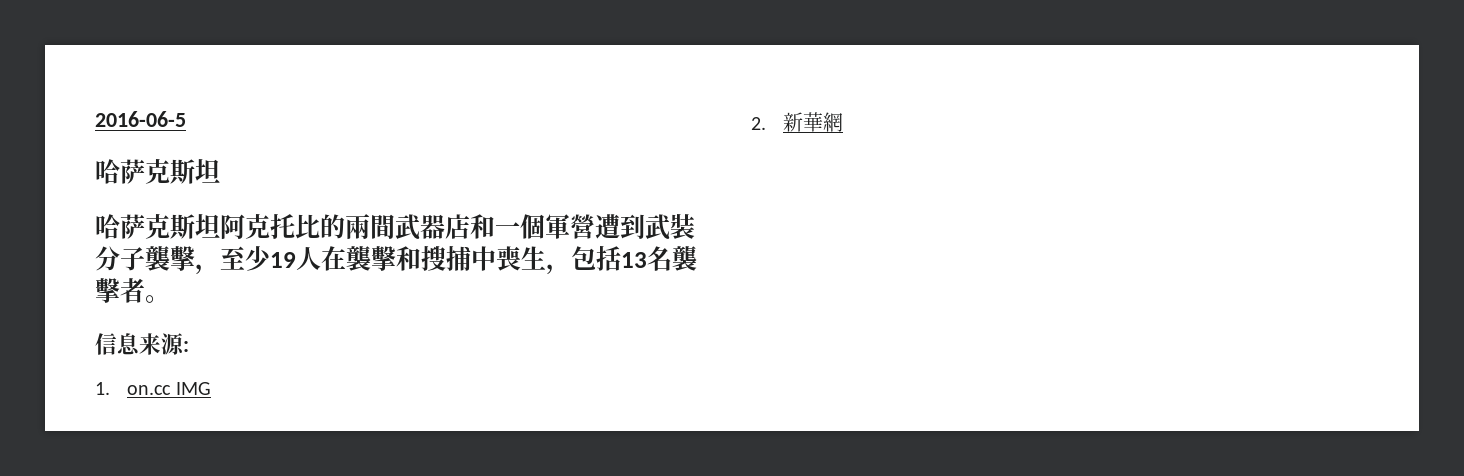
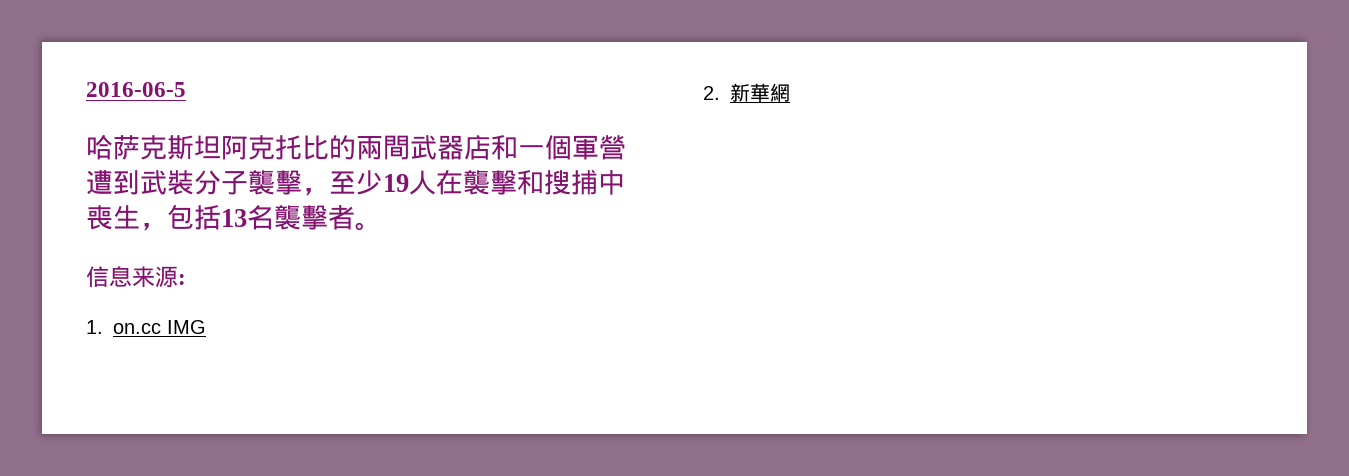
  2016-06-5
- 哈萨克斯坦

